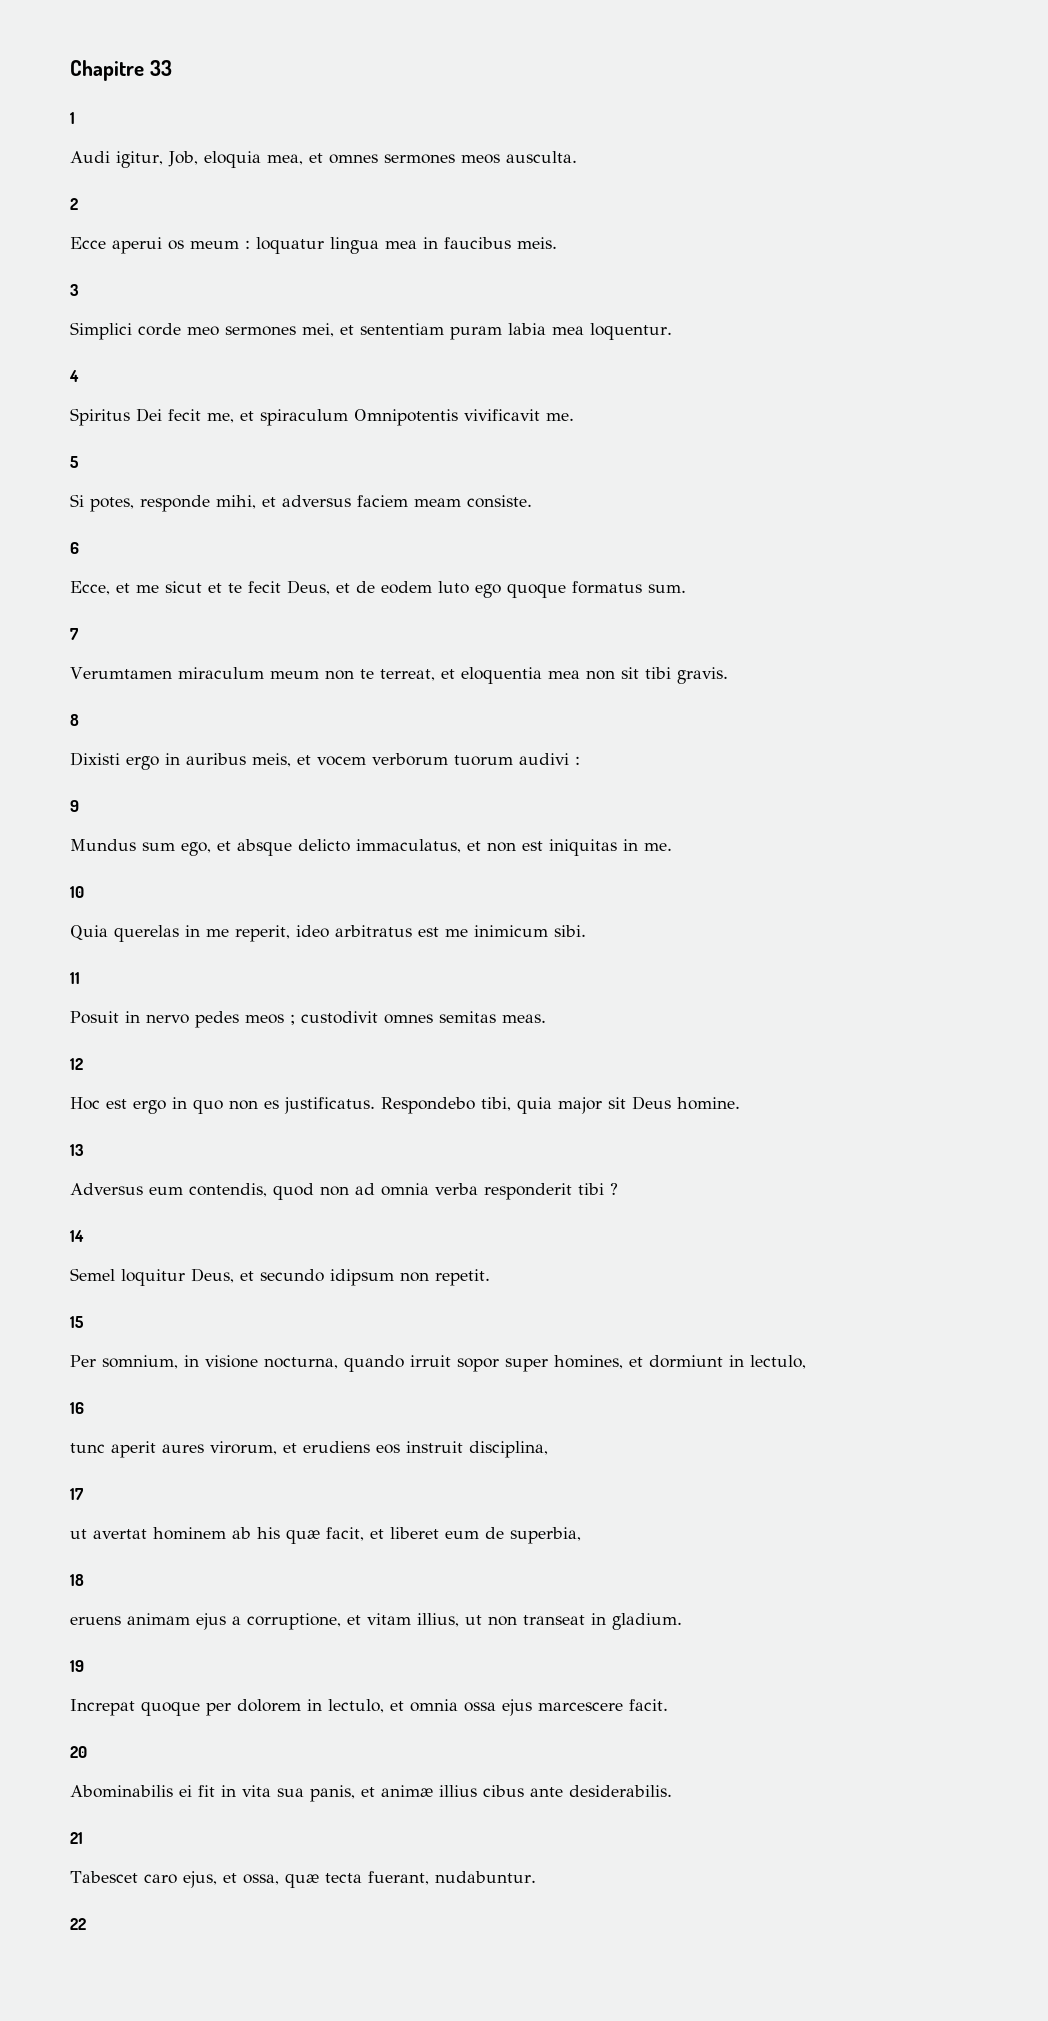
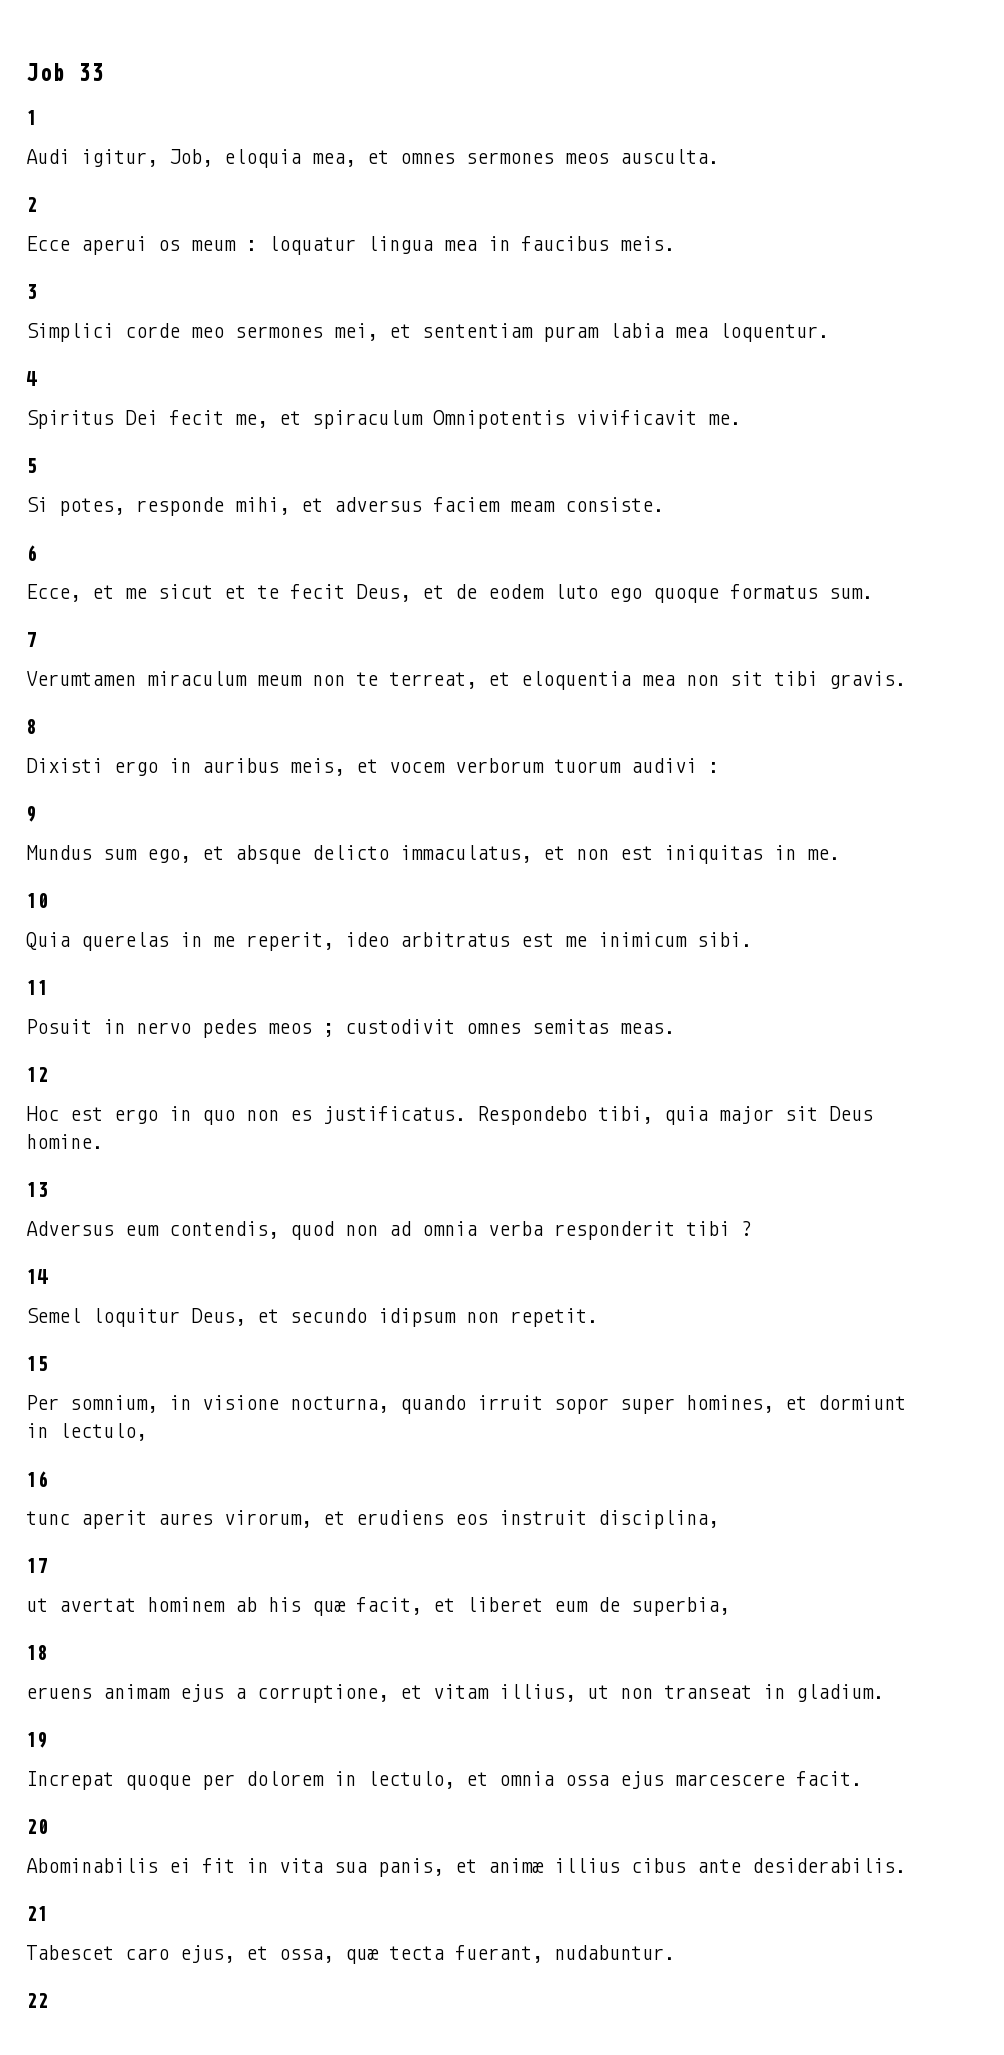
- Chapitre 33
+ Job 33

